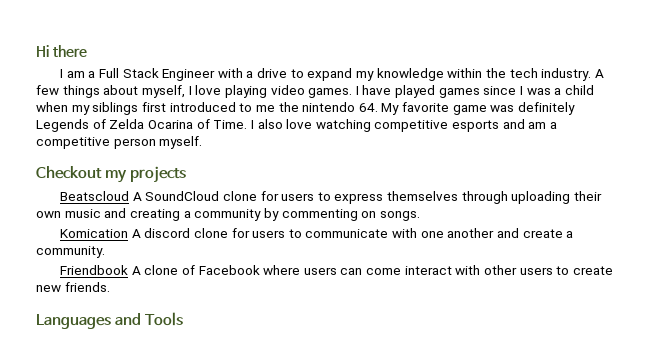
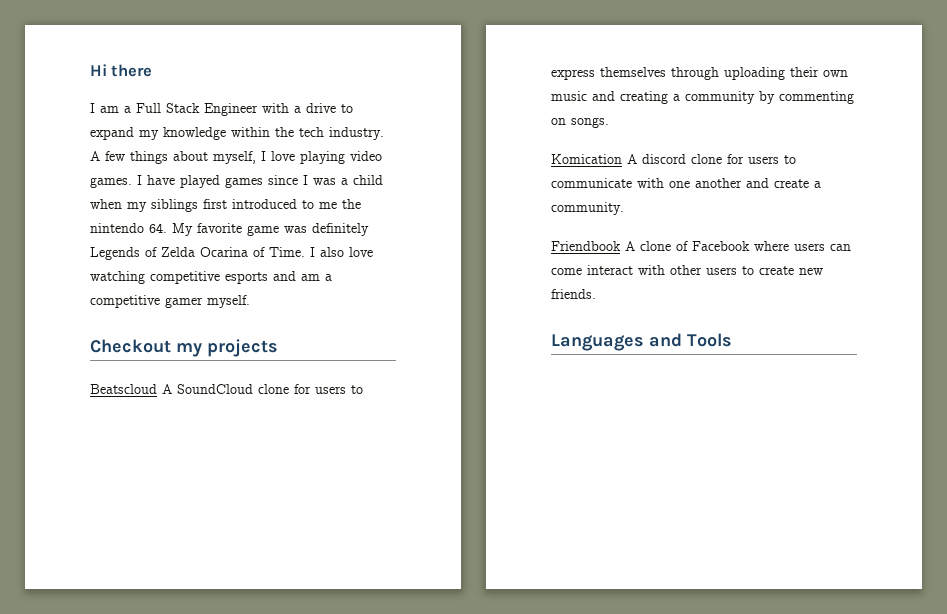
- I also love watching competitive esports and am a competitive person myself.
+ I also love watching competitive esports and am a competitive gamer myself.

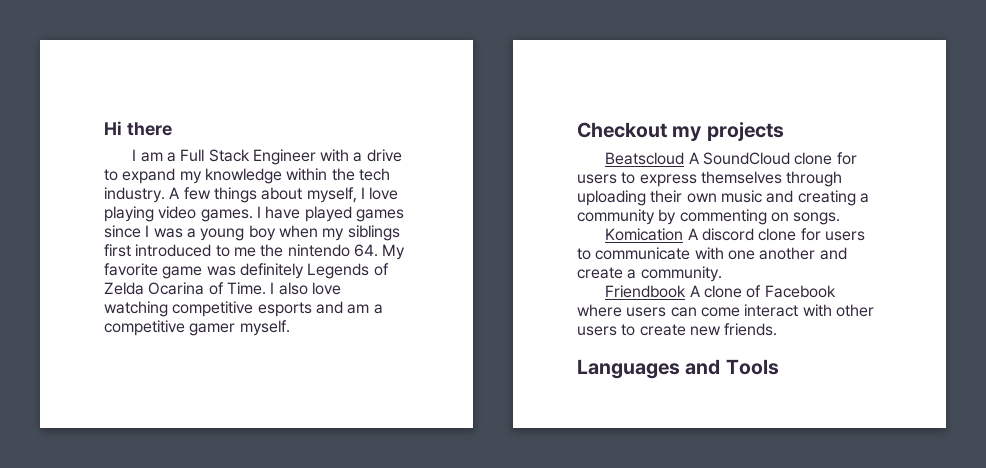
- I have played games since I was a child when my siblings first introduced to me the nintendo 64. My favorite game was definitely Legends of Zelda Ocarina of Time.
+ I have played games since I was a young boy when my siblings first introduced to me the nintendo 64. My favorite game was definitely Legends of Zelda Ocarina of Time.

